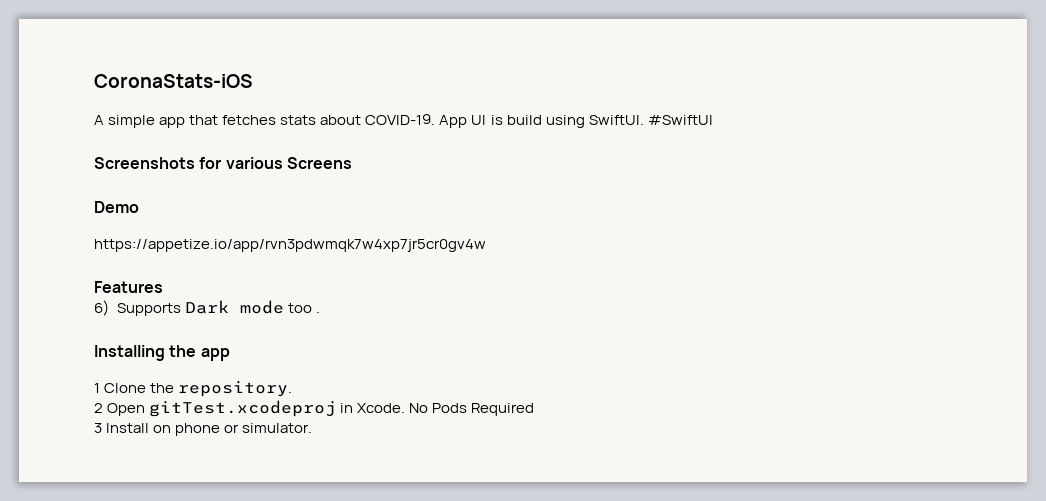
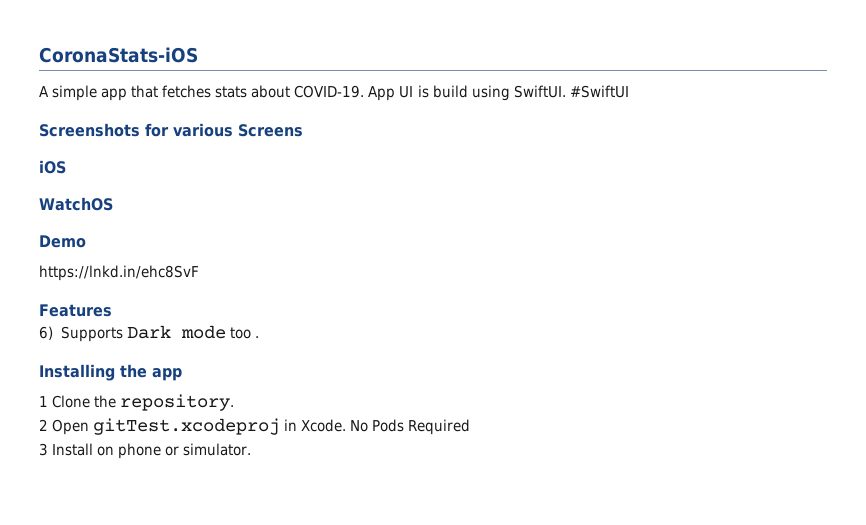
+ iOS
+ WatchOS
- https://appetize.io/app/rvn3pdwmqk7w4xp7jr5cr0gv4w
+ https://lnkd.in/ehc8SvF

